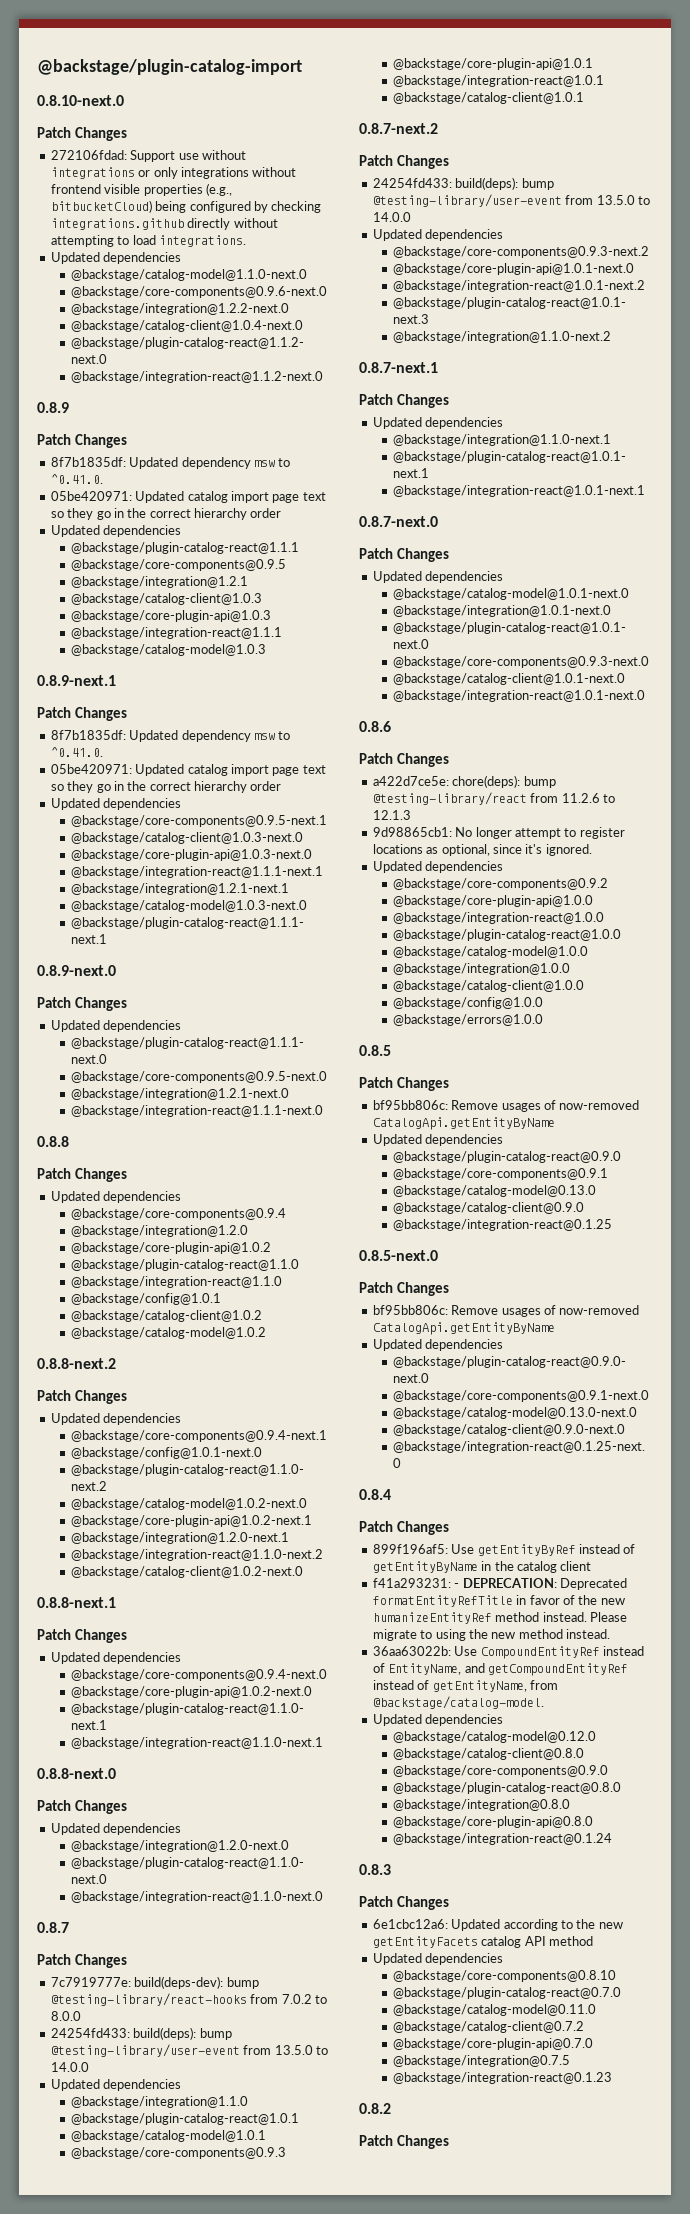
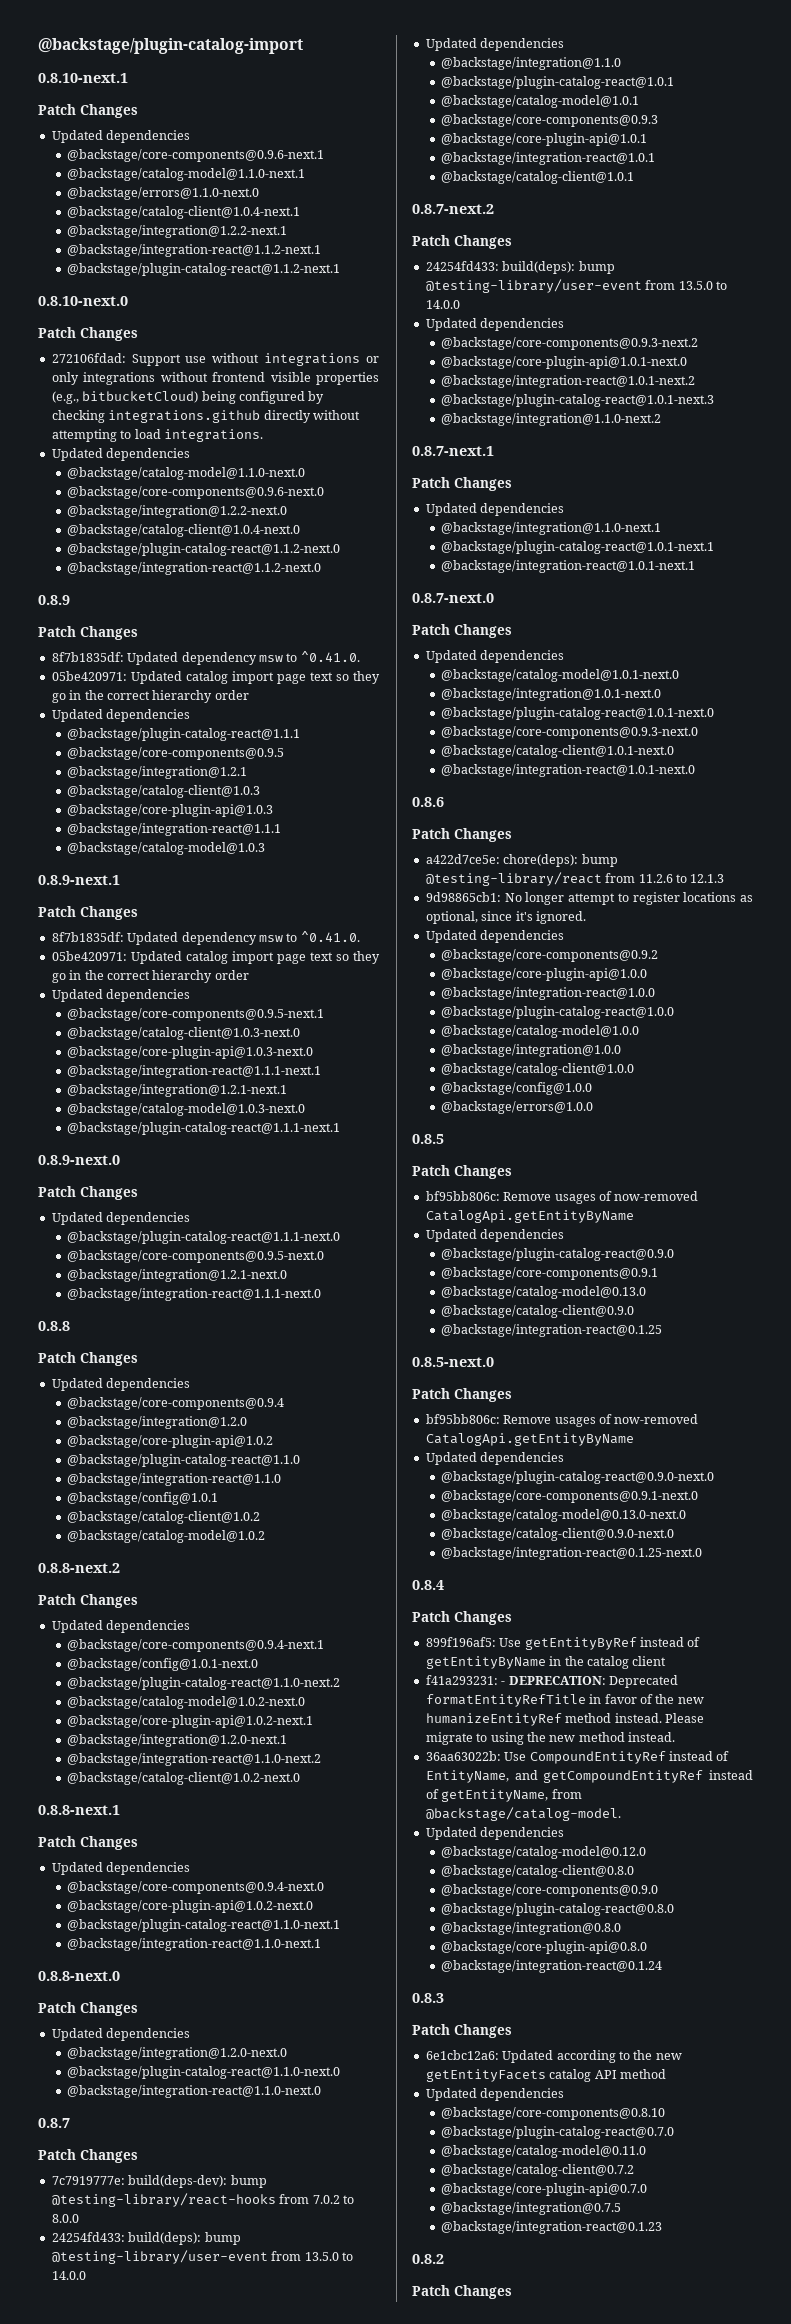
+ 0.8.10-next.1
+ Patch Changes
+ Updated dependencies
+ @backstage/core-components@0.9.6-next.1
+ @backstage/catalog-model@1.1.0-next.1
+ @backstage/errors@1.1.0-next.0
+ @backstage/catalog-client@1.0.4-next.1
+ @backstage/integration@1.2.2-next.1
+ @backstage/integration-react@1.1.2-next.1
+ @backstage/plugin-catalog-react@1.1.2-next.1

